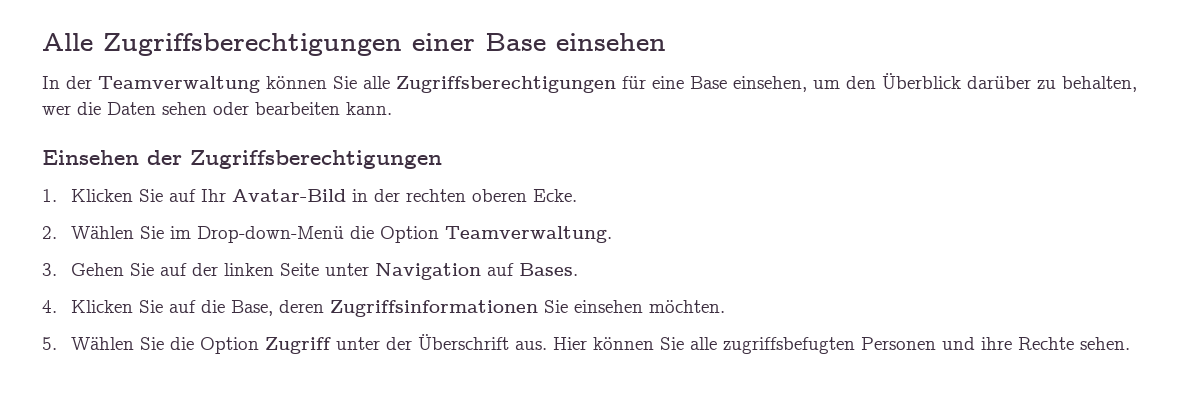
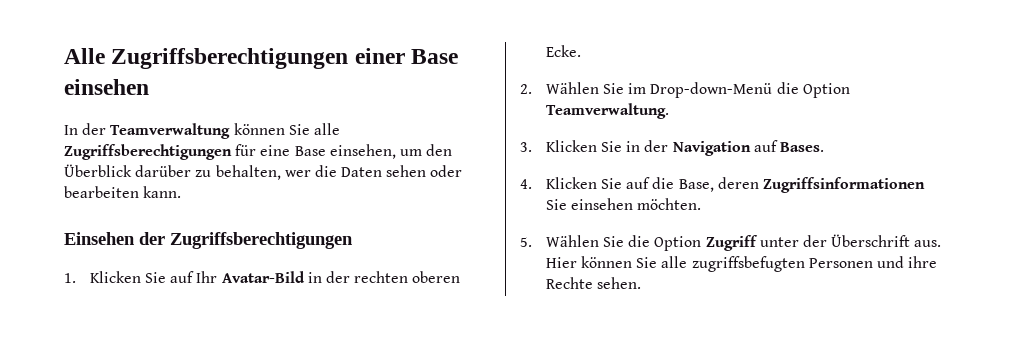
- 3. Gehen Sie auf der linken Seite unter Navigation auf Bases.
+ 3. Klicken Sie in der Navigation auf Bases.

